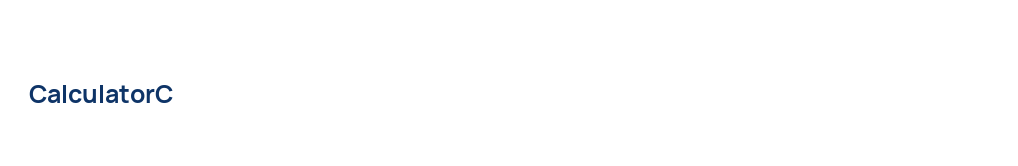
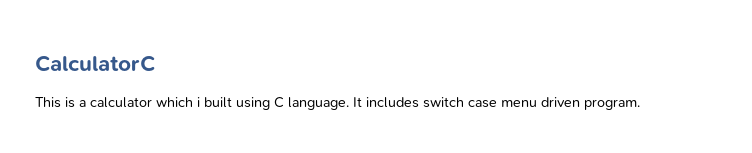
+ This is a calculator which i built using C language. It includes switch case menu driven program.

